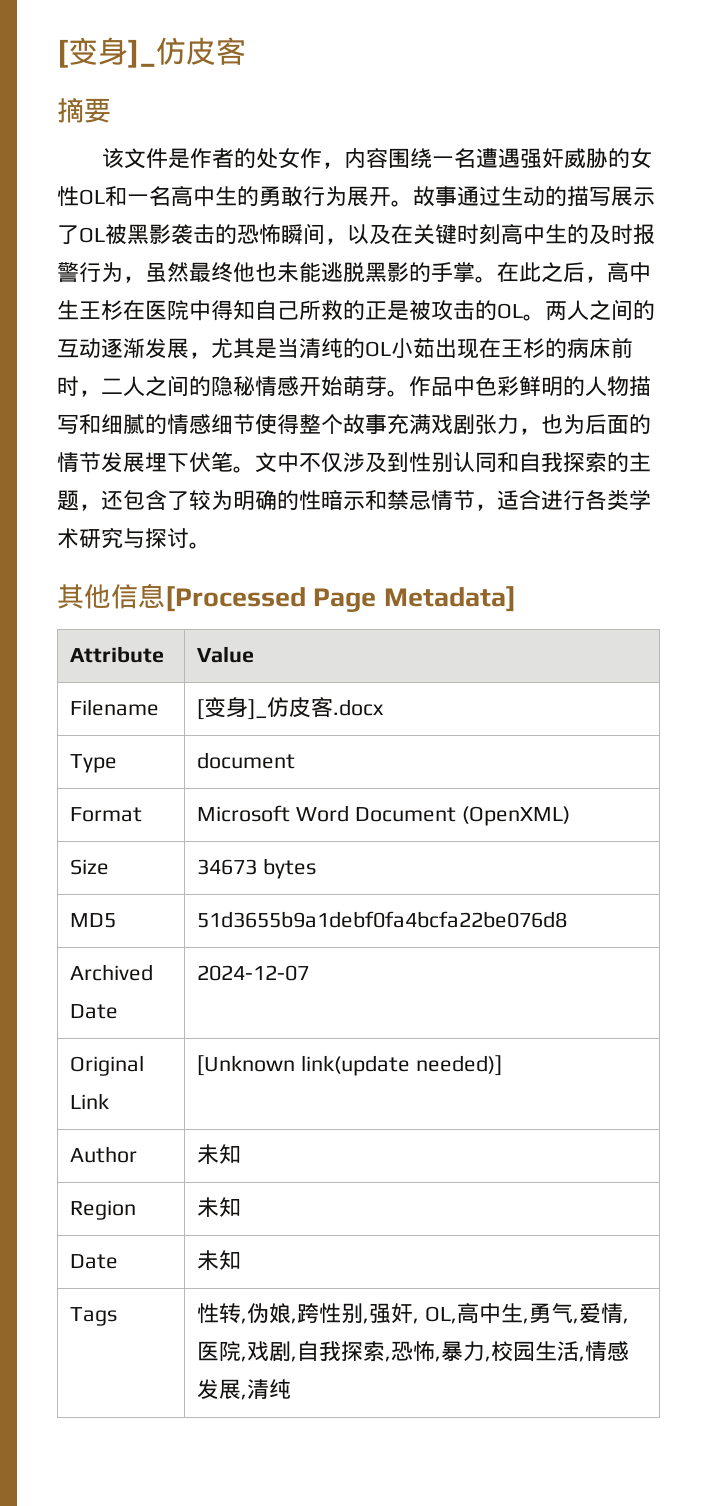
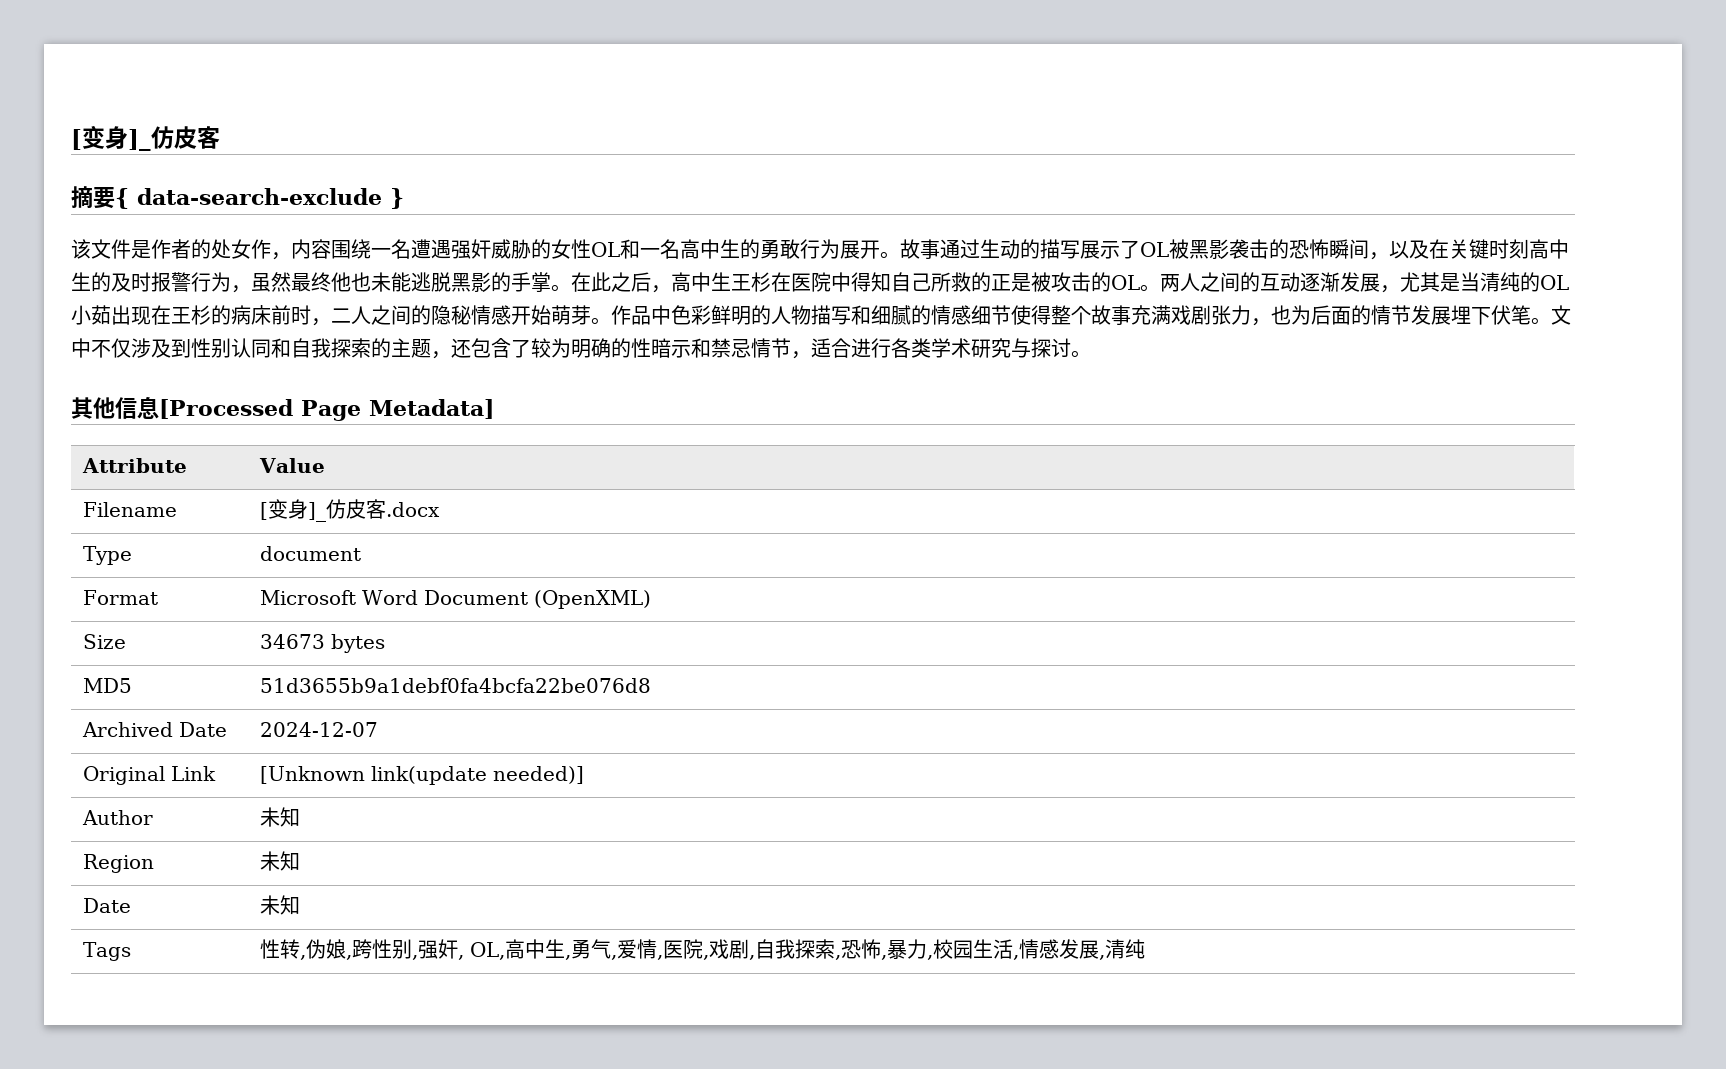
- 摘要
+ 摘要{ data-search-exclude }

